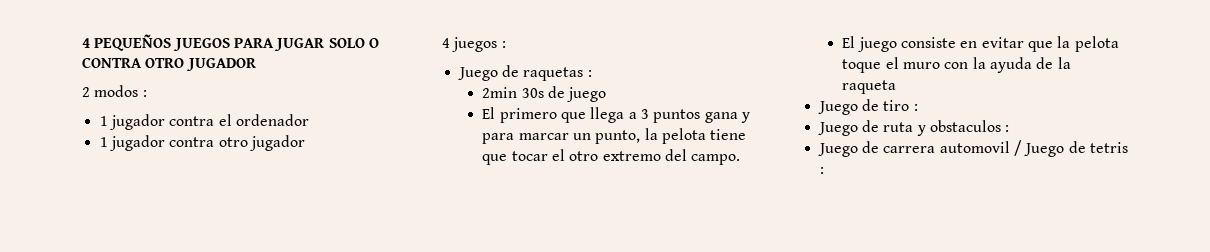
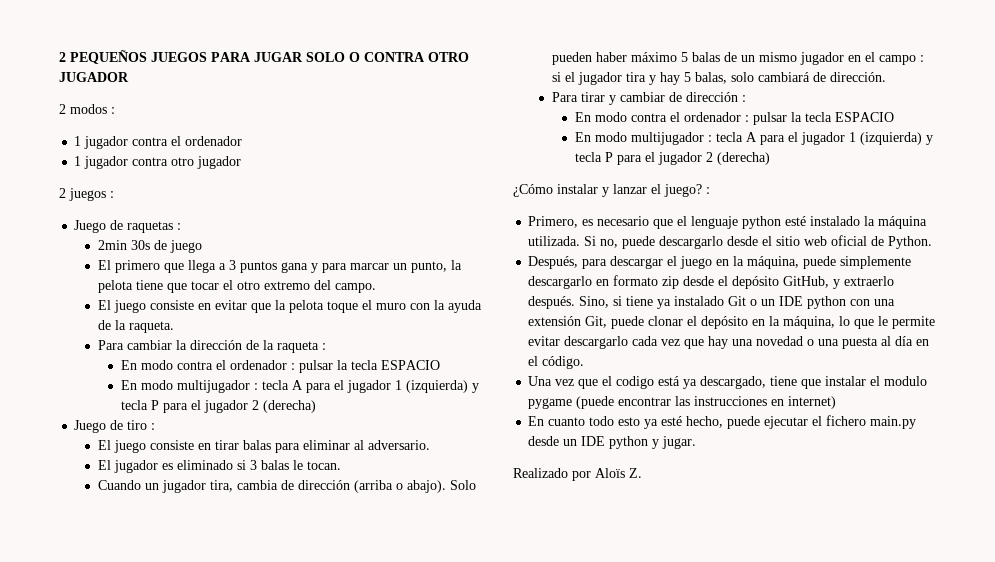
- 4 PEQUEÑOS JUEGOS PARA JUGAR SOLO O CONTRA OTRO JUGADOR
+ 2 PEQUEÑOS JUEGOS PARA JUGAR SOLO O CONTRA OTRO JUGADOR
- 4 juegos :
+ 2 juegos :
- El juego consiste en evitar que la pelota toque el muro con la ayuda de la raqueta
+ El juego consiste en evitar que la pelota toque el muro con la ayuda de la raqueta.
+ Para cambiar la dirección de la raqueta :
+ En modo contra el ordenador : pulsar la tecla ESPACIO
+ En modo multijugador : tecla A para el jugador 1 (izquierda) y tecla P para el jugador 2 (derecha)
  Juego de tiro :
- Juego de ruta y obstaculos :
- Juego de carrera automovil / Juego de tetris :
+ El juego consiste en tirar balas para eliminar al adversario.
+ El jugador es eliminado si 3 balas le tocan.
+ Cuando un jugador tira, cambia de dirección (arriba o abajo). Solo pueden haber máximo 5 balas de un mismo jugador en el campo : si el jugador tira y hay 5 balas, solo cambiará de dirección.
+ Para tirar y cambiar de dirección :
+ En modo contra el ordenador : pulsar la tecla ESPACIO
+ En modo multijugador : tecla A para el jugador 1 (izquierda) y tecla P para el jugador 2 (derecha)
+ ¿Cómo instalar y lanzar el juego? :
+ Primero, es necesario que el lenguaje python esté instalado la máquina utilizada. Si no, puede descargarlo desde el sitio web oficial de Python.
+ Después, para descargar el juego en la máquina, puede simplemente descargarlo en formato zip desde el depósito GitHub, y extraerlo después. Sino, si tiene ya instalado Git o un IDE python con una extensión Git, puede clonar el depósito en la máquina, lo que le permite evitar descargarlo cada vez que hay una novedad o una puesta al día en el código.
+ Una vez que el codigo está ya descargado, tiene que instalar el modulo pygame (puede encontrar las instrucciones en internet)
+ En cuanto todo esto ya esté hecho, puede ejecutar el fichero main.py desde un IDE python y jugar.
+ Realizado por Aloïs Z.

